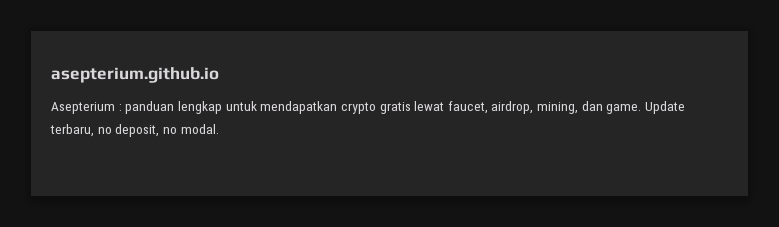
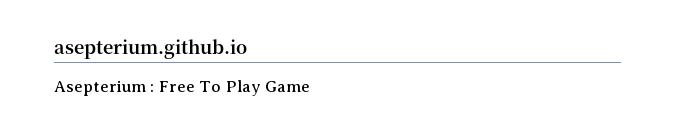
- Asepterium : panduan lengkap untuk mendapatkan crypto gratis lewat faucet, airdrop, mining, dan game. Update terbaru, no deposit, no modal.
+ Asepterium : Free To Play Game

